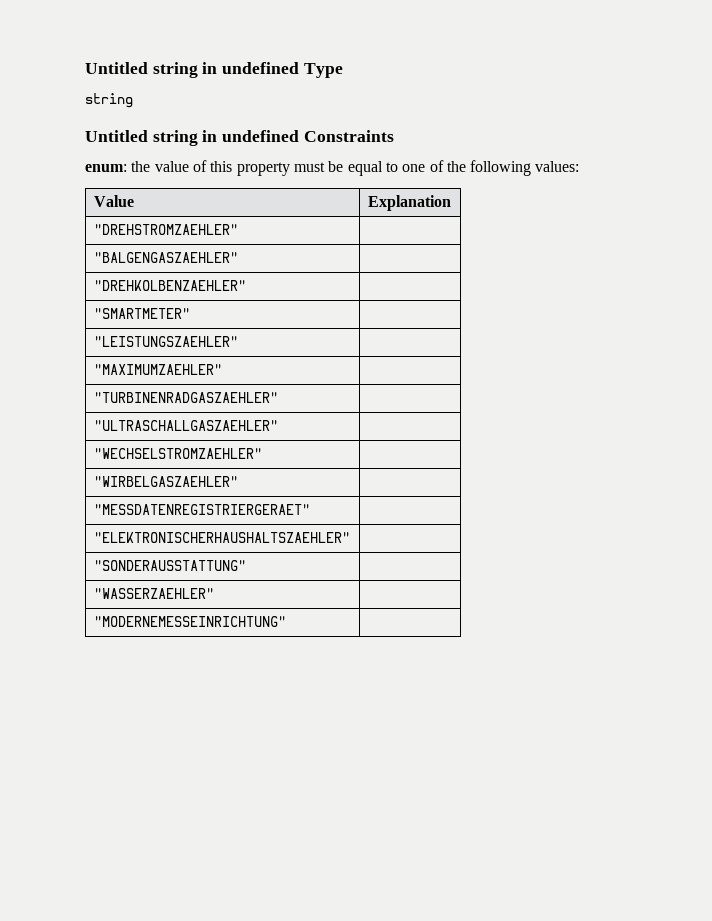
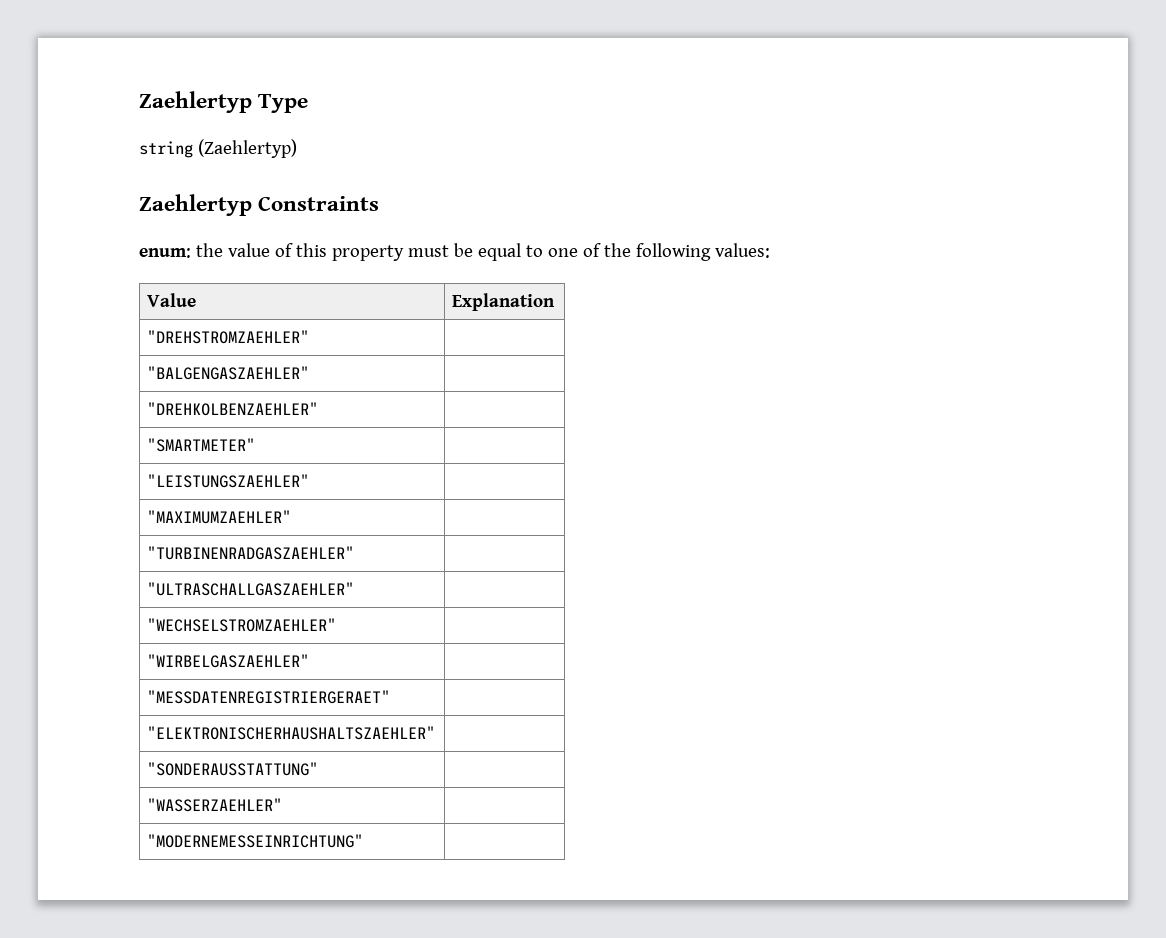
- Untitled string in undefined Type
- string
- Untitled string in undefined Constraints
+ Zaehlertyp Type
+ string (Zaehlertyp)
+ Zaehlertyp Constraints

